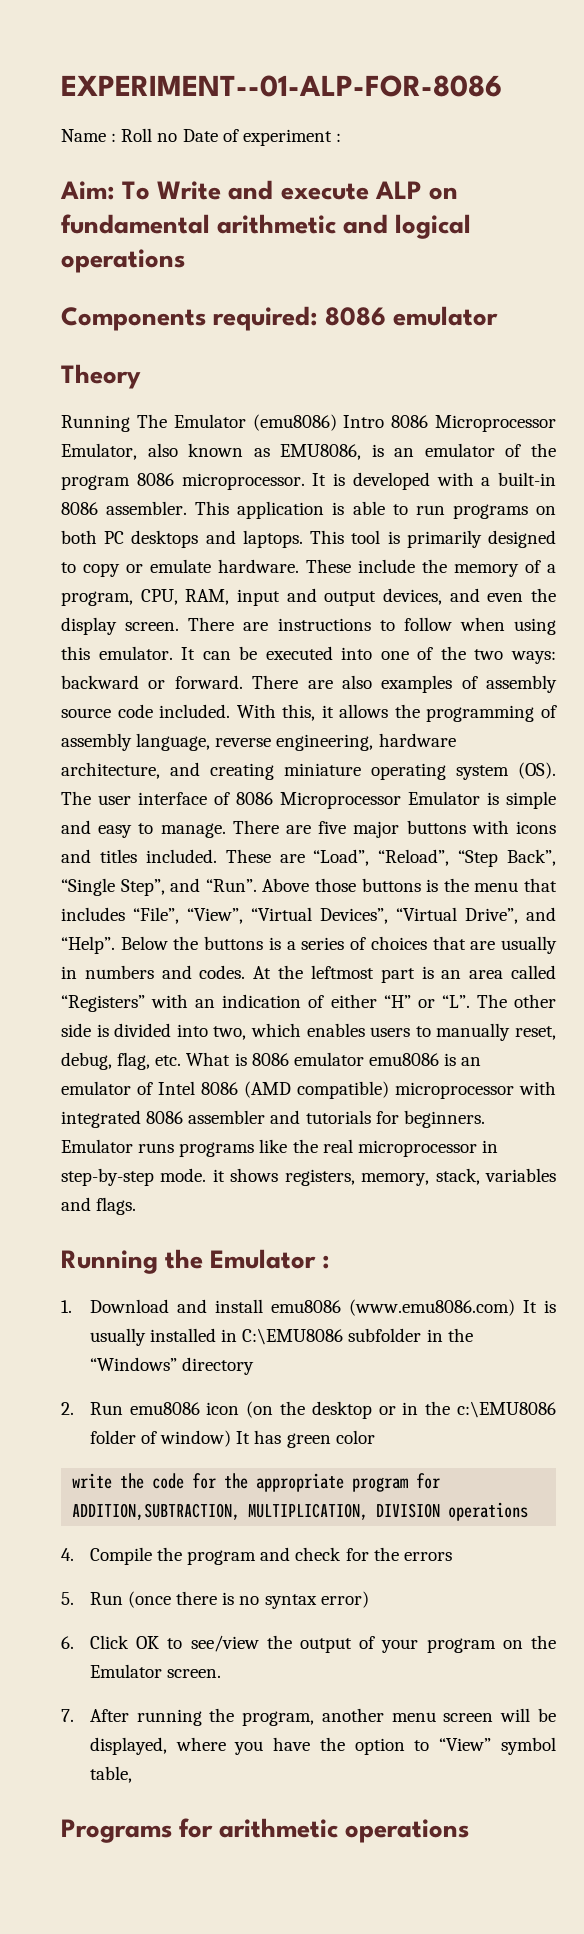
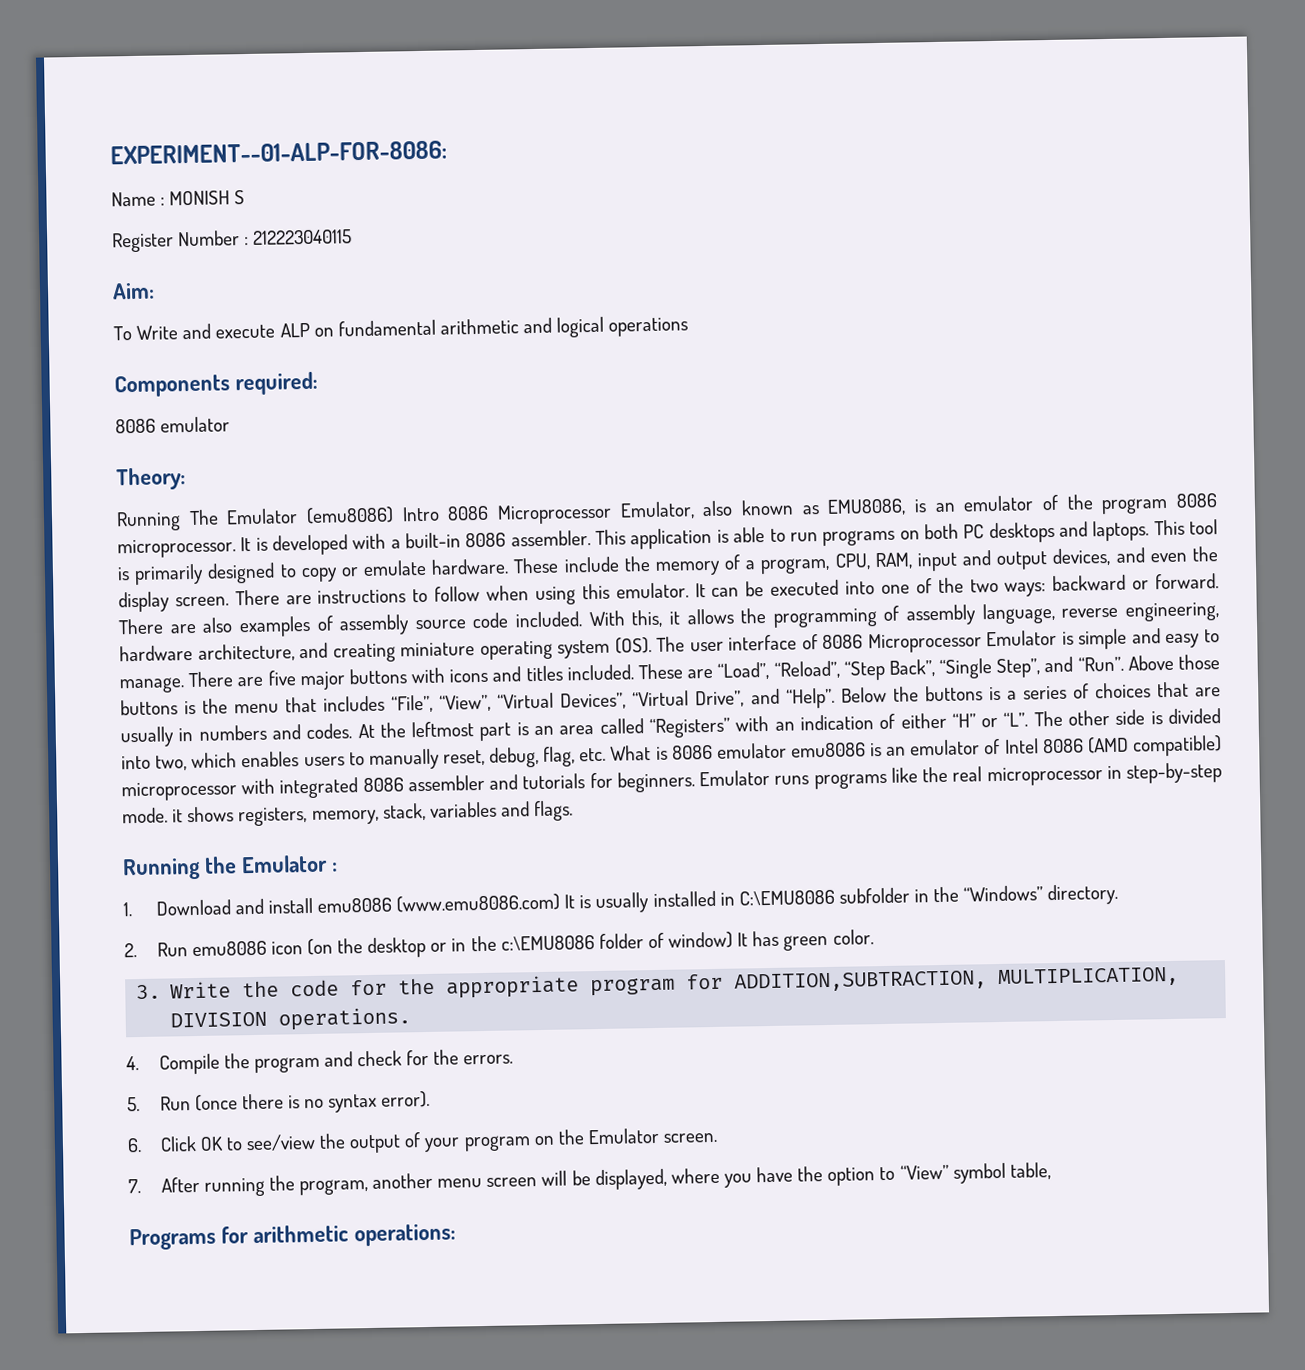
- EXPERIMENT--01-ALP-FOR-8086
+ EXPERIMENT--01-ALP-FOR-8086:
- Name : Roll no Date of experiment :
+ Name : MONISH S
+ Register Number : 212223040115
- Aim: To Write and execute ALP on fundamental arithmetic and logical operations
+ Aim:
+ To Write and execute ALP on fundamental arithmetic and logical operations
- Components required: 8086 emulator
+ Components required:
+ 8086 emulator
- Theory
+ Theory:
- 1. Download and install emu8086 (www.emu8086.com) It is usually installed in C:\EMU8086 subfolder in the “Windows” directory
+ 1. Download and install emu8086 (www.emu8086.com) It is usually installed in C:\EMU8086 subfolder in the “Windows” directory.
- 2. Run emu8086 icon (on the desktop or in the c:\EMU8086 folder of window) It has green color
- write the code for the appropriate program for ADDITION,SUBTRACTION, MULTIPLICATION, DIVISION operations
+ 2. Run emu8086 icon (on the desktop or in the c:\EMU8086 folder of window) It has green color.
+ 3. Write the code for the appropriate program for ADDITION,SUBTRACTION, MULTIPLICATION, DIVISION operations.
- 4. Compile the program and check for the errors
+ 4. Compile the program and check for the errors.
- 5. Run (once there is no syntax error)
+ 5. Run (once there is no syntax error).
- Programs for arithmetic operations
+ Programs for arithmetic operations:

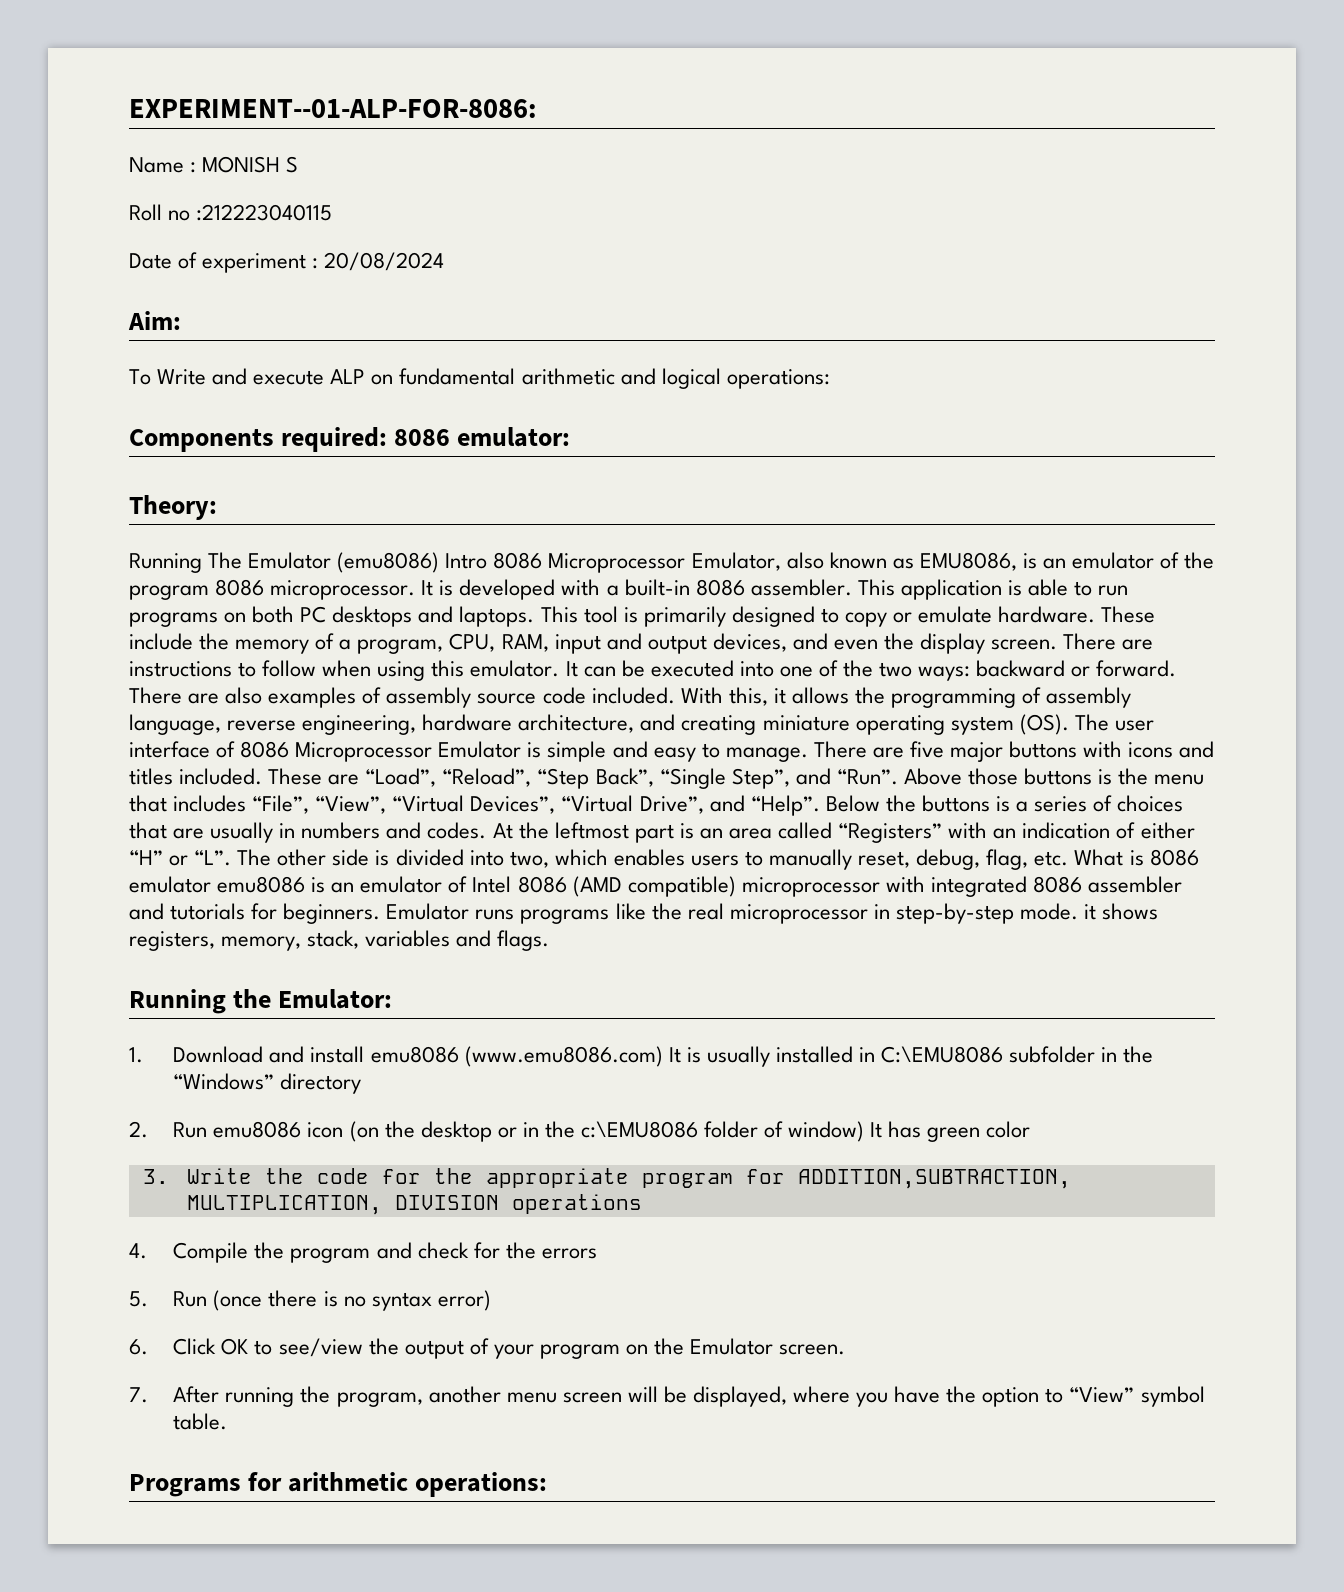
- Register Number : 212223040115
+ Roll no :212223040115
+ Date of experiment : 20/08/2024
- To Write and execute ALP on fundamental arithmetic and logical operations
+ To Write and execute ALP on fundamental arithmetic and logical operations:
- Components required:
- 8086 emulator
+ Components required: 8086 emulator:
- Running the Emulator :
+ Running the Emulator:
- 1. Download and install emu8086 (www.emu8086.com) It is usually installed in C:\EMU8086 subfolder in the “Windows” directory.
+ 1. Download and install emu8086 (www.emu8086.com) It is usually installed in C:\EMU8086 subfolder in the “Windows” directory
- 2. Run emu8086 icon (on the desktop or in the c:\EMU8086 folder of window) It has green color.
+ 2. Run emu8086 icon (on the desktop or in the c:\EMU8086 folder of window) It has green color
- 3. Write the code for the appropriate program for ADDITION,SUBTRACTION, MULTIPLICATION, DIVISION operations.
+ 3. Write the code for the appropriate program for ADDITION,SUBTRACTION, MULTIPLICATION, DIVISION operations
- 4. Compile the program and check for the errors.
+ 4. Compile the program and check for the errors
- 5. Run (once there is no syntax error).
+ 5. Run (once there is no syntax error)
- 7. After running the program, another menu screen will be displayed, where you have the option to “View” symbol table,
+ 7. After running the program, another menu screen will be displayed, where you have the option to “View” symbol table.

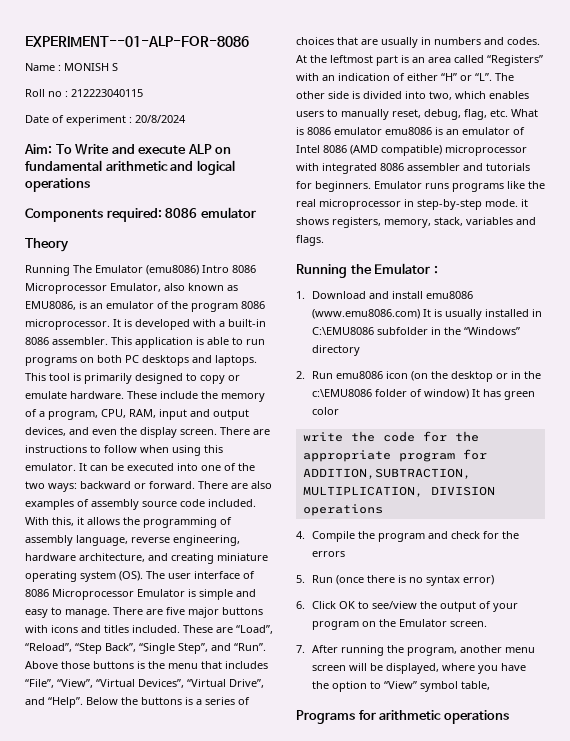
- EXPERIMENT--01-ALP-FOR-8086:
+ EXPERIMENT--01-ALP-FOR-8086
- Roll no :212223040115
+ Roll no : 212223040115
- Date of experiment : 20/08/2024
+ Date of experiment : 20/8/2024
- Aim:
- To Write and execute ALP on fundamental arithmetic and logical operations:
+ Aim: To Write and execute ALP on fundamental arithmetic and logical operations
- Components required: 8086 emulator:
- Theory:
+ Components required: 8086 emulator
+ Theory
- Running the Emulator:
+ Running the Emulator :
- 3. Write the code for the appropriate program for ADDITION,SUBTRACTION, MULTIPLICATION, DIVISION operations
+ write the code for the appropriate program for ADDITION,SUBTRACTION, MULTIPLICATION, DIVISION operations
- 7. After running the program, another menu screen will be displayed, where you have the option to “View” symbol table.
+ 7. After running the program, another menu screen will be displayed, where you have the option to “View” symbol table,
- Programs for arithmetic operations:
+ Programs for arithmetic operations

